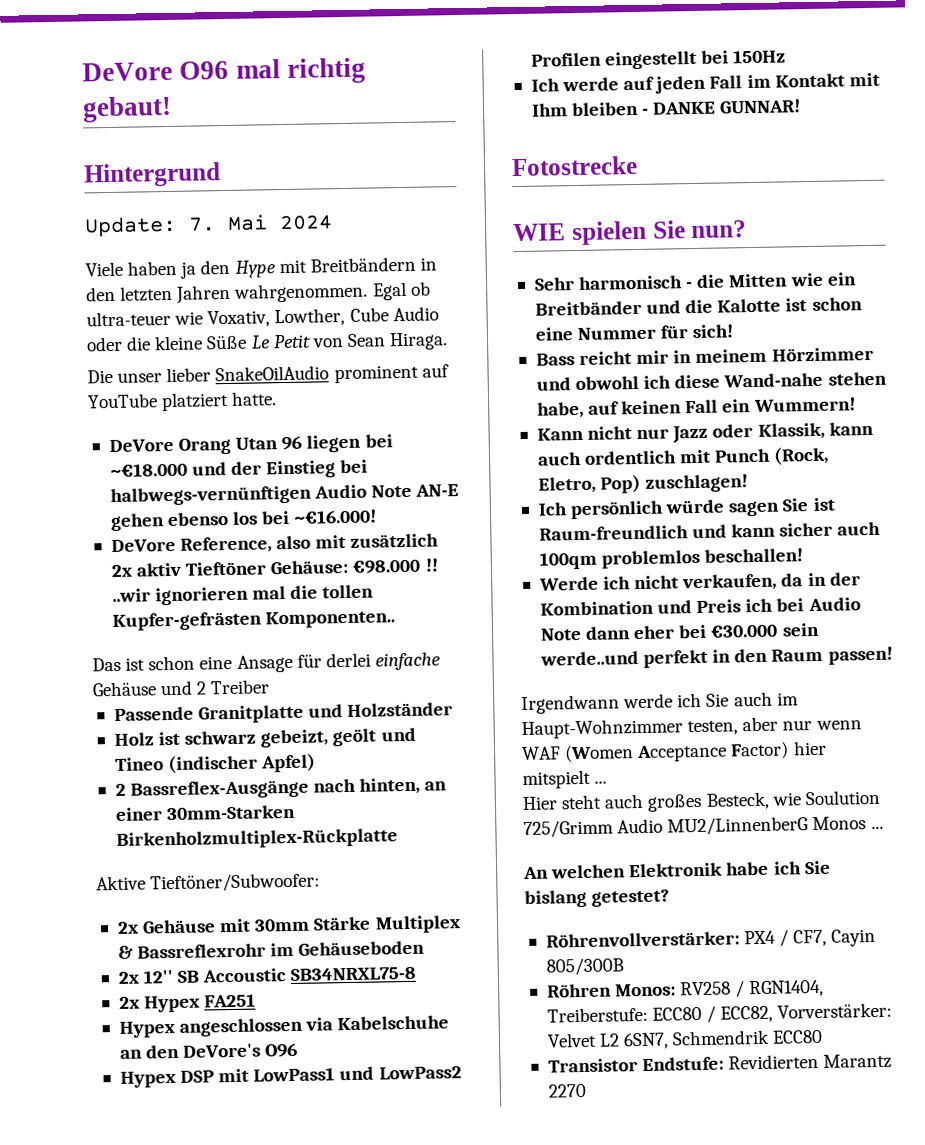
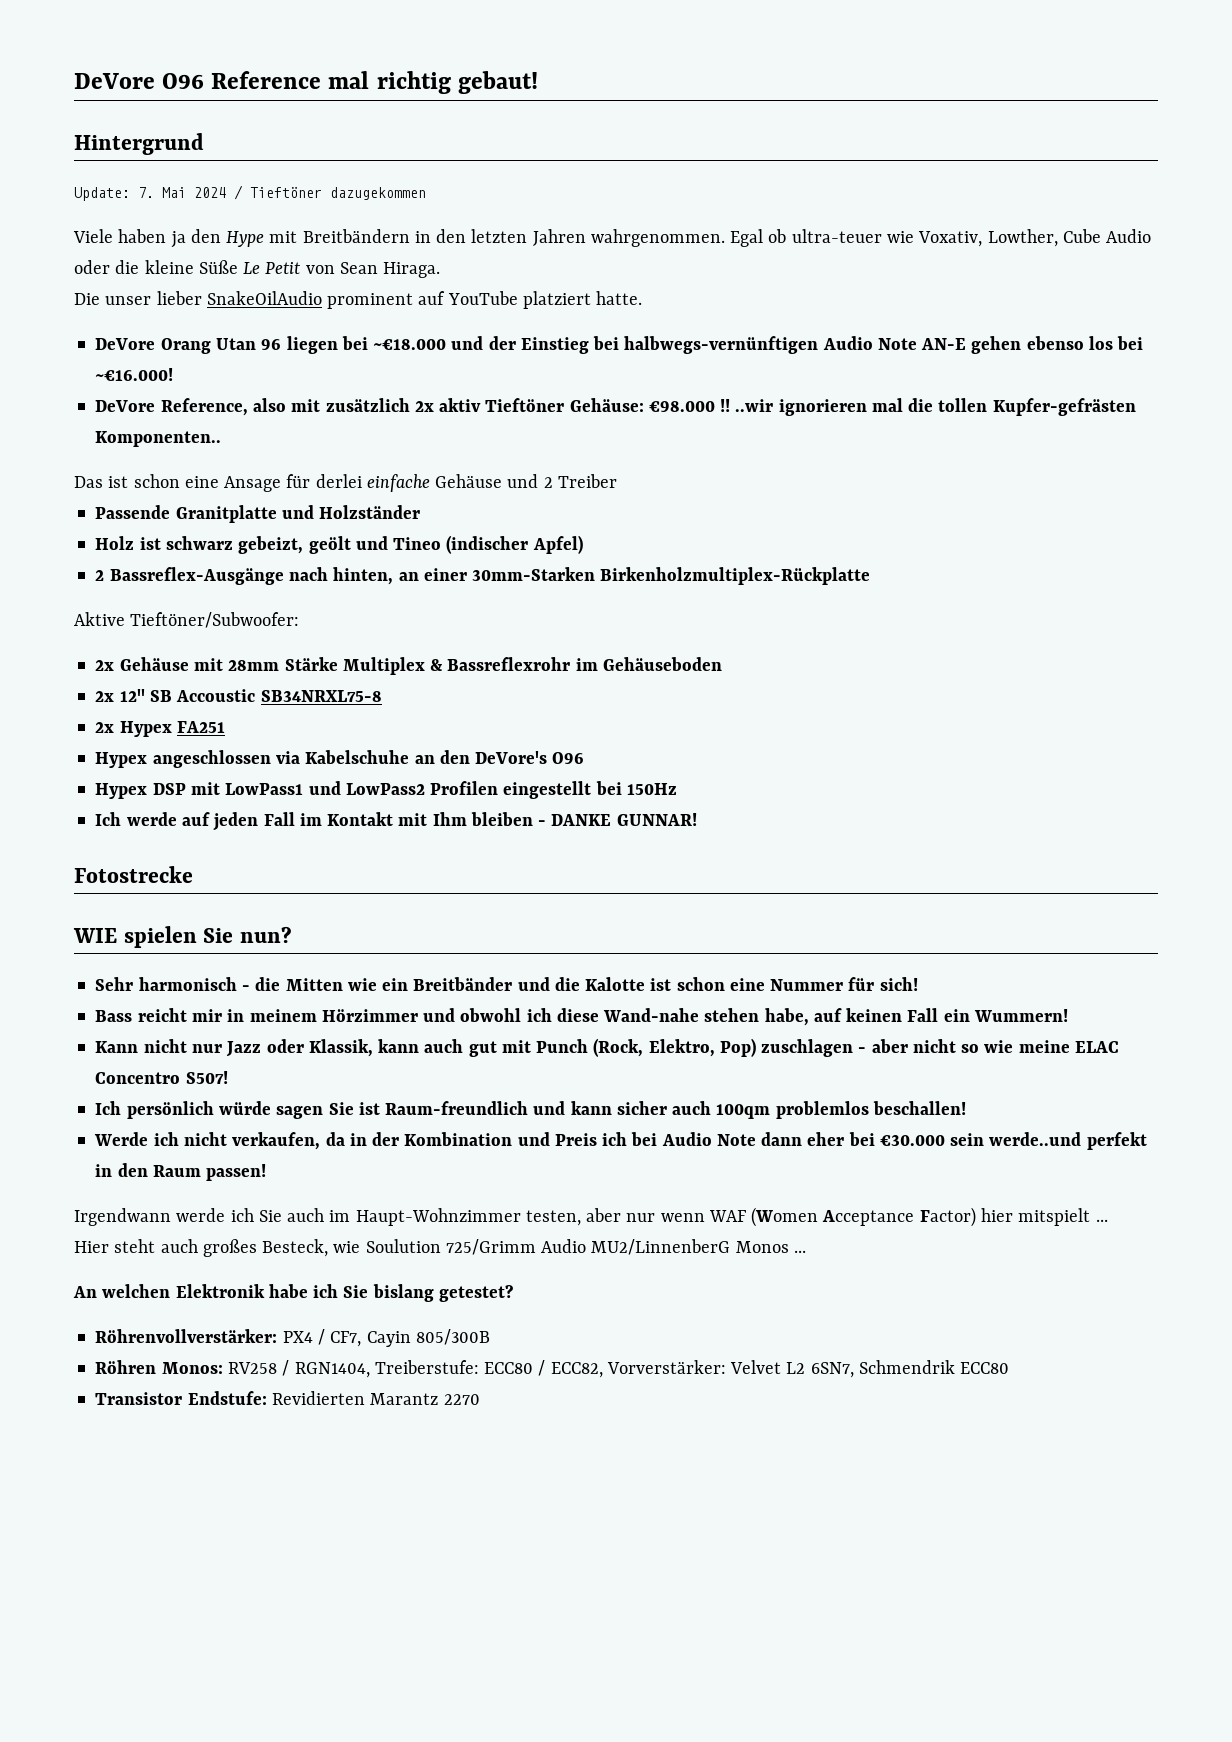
- DeVore O96 mal richtig gebaut!
+ DeVore O96 Reference mal richtig gebaut!
- Update: 7. Mai 2024
+ Update: 7. Mai 2024 / Tieftöner dazugekommen
- 2x Gehäuse mit 30mm Stärke Multiplex & Bassreflexrohr im Gehäuseboden
+ 2x Gehäuse mit 28mm Stärke Multiplex & Bassreflexrohr im Gehäuseboden
- Kann nicht nur Jazz oder Klassik, kann auch ordentlich mit Punch (Rock, Eletro, Pop) zuschlagen!
+ Kann nicht nur Jazz oder Klassik, kann auch gut mit Punch (Rock, Elektro, Pop) zuschlagen - aber nicht so wie meine ELAC Concentro S507!

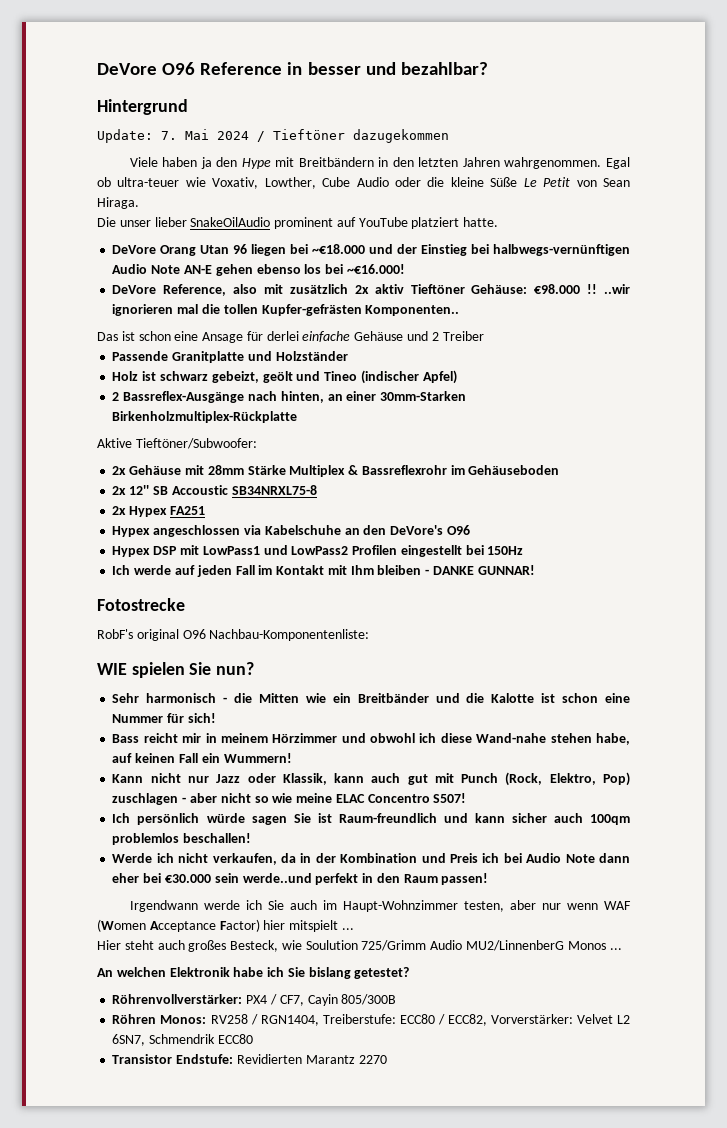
- DeVore O96 Reference mal richtig gebaut!
+ DeVore O96 Reference in besser und bezahlbar?
+ RobF's original O96 Nachbau-Komponentenliste:

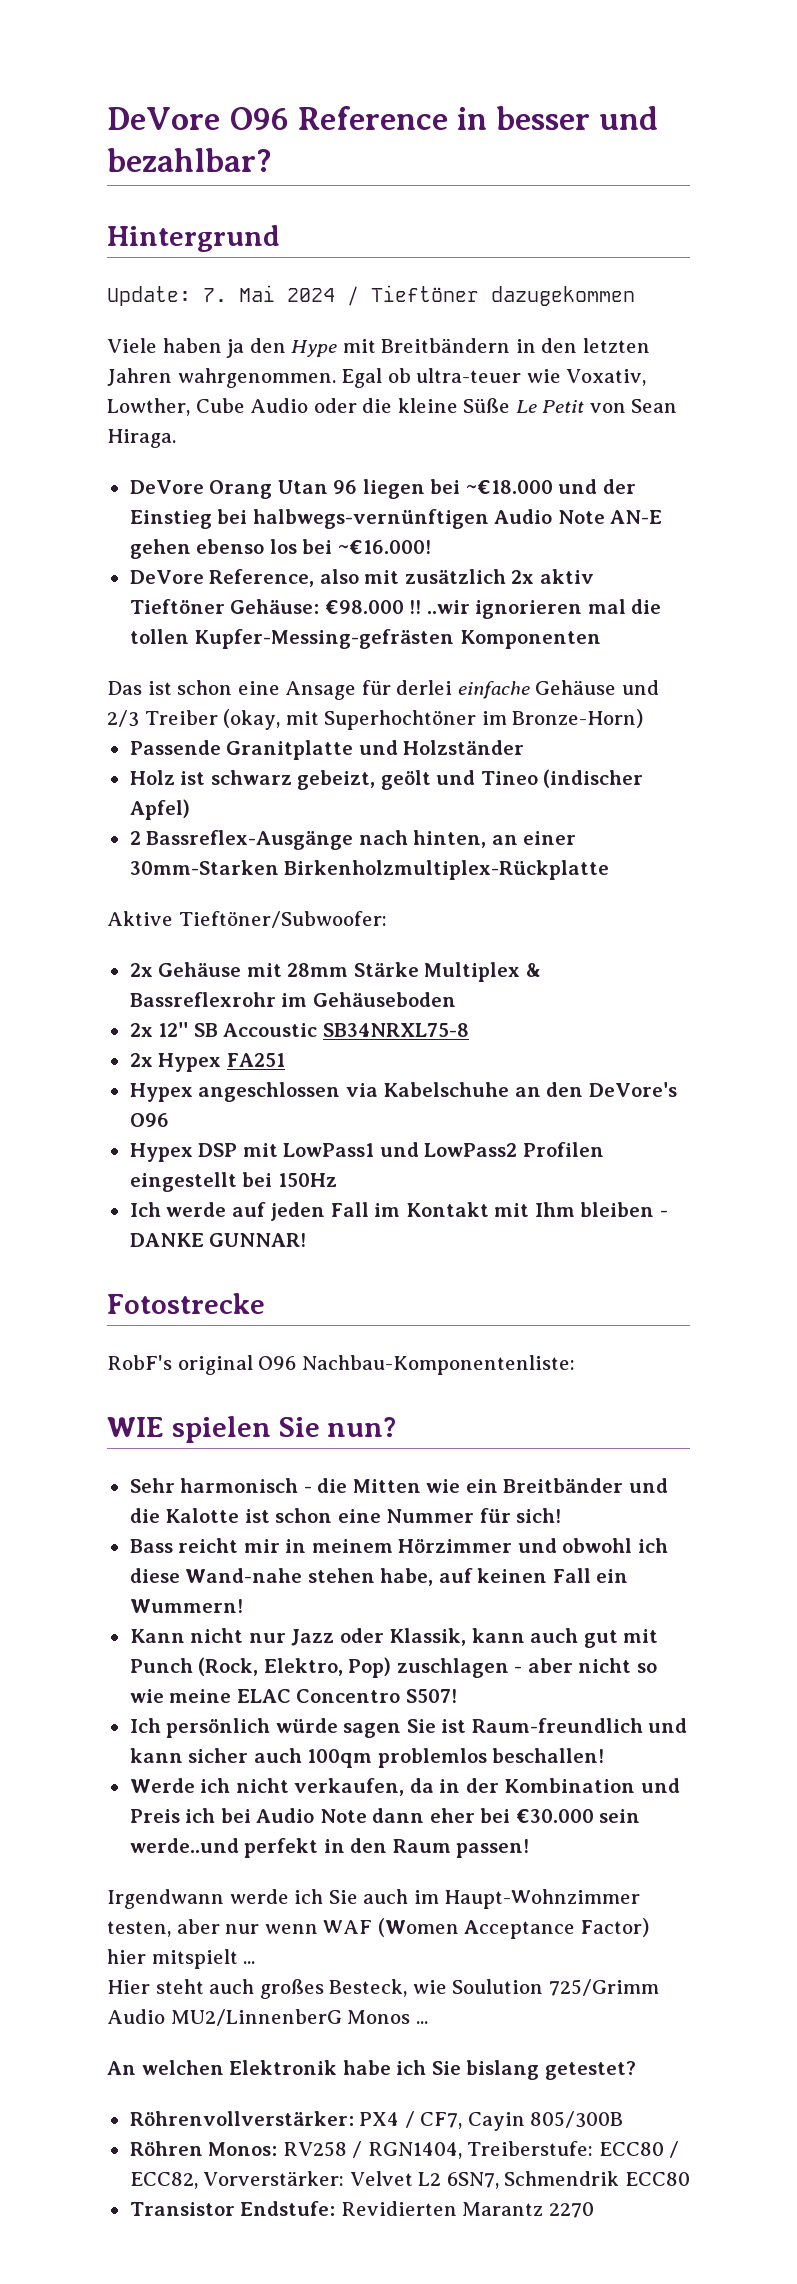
- Die unser lieber SnakeOilAudio prominent auf YouTube platziert hatte.
- DeVore Reference, also mit zusätzlich 2x aktiv Tieftöner Gehäuse: €98.000 !! ..wir ignorieren mal die tollen Kupfer-gefrästen Komponenten..
+ DeVore Reference, also mit zusätzlich 2x aktiv Tieftöner Gehäuse: €98.000 !! ..wir ignorieren mal die tollen Kupfer-Messing-gefrästen Komponenten
- Das ist schon eine Ansage für derlei einfache Gehäuse und 2 Treiber
+ Das ist schon eine Ansage für derlei einfache Gehäuse und 2/3 Treiber (okay, mit Superhochtöner im Bronze-Horn)

